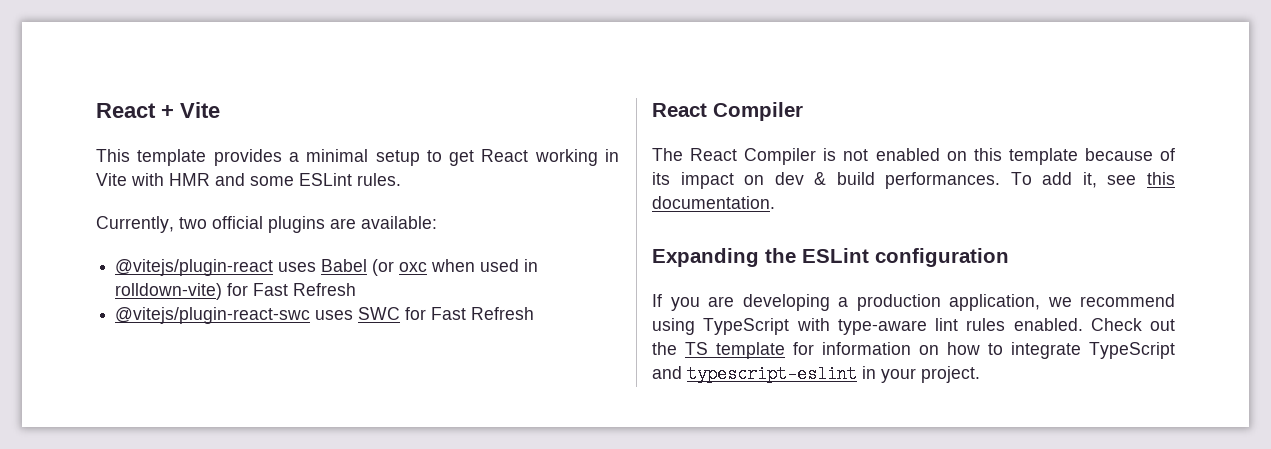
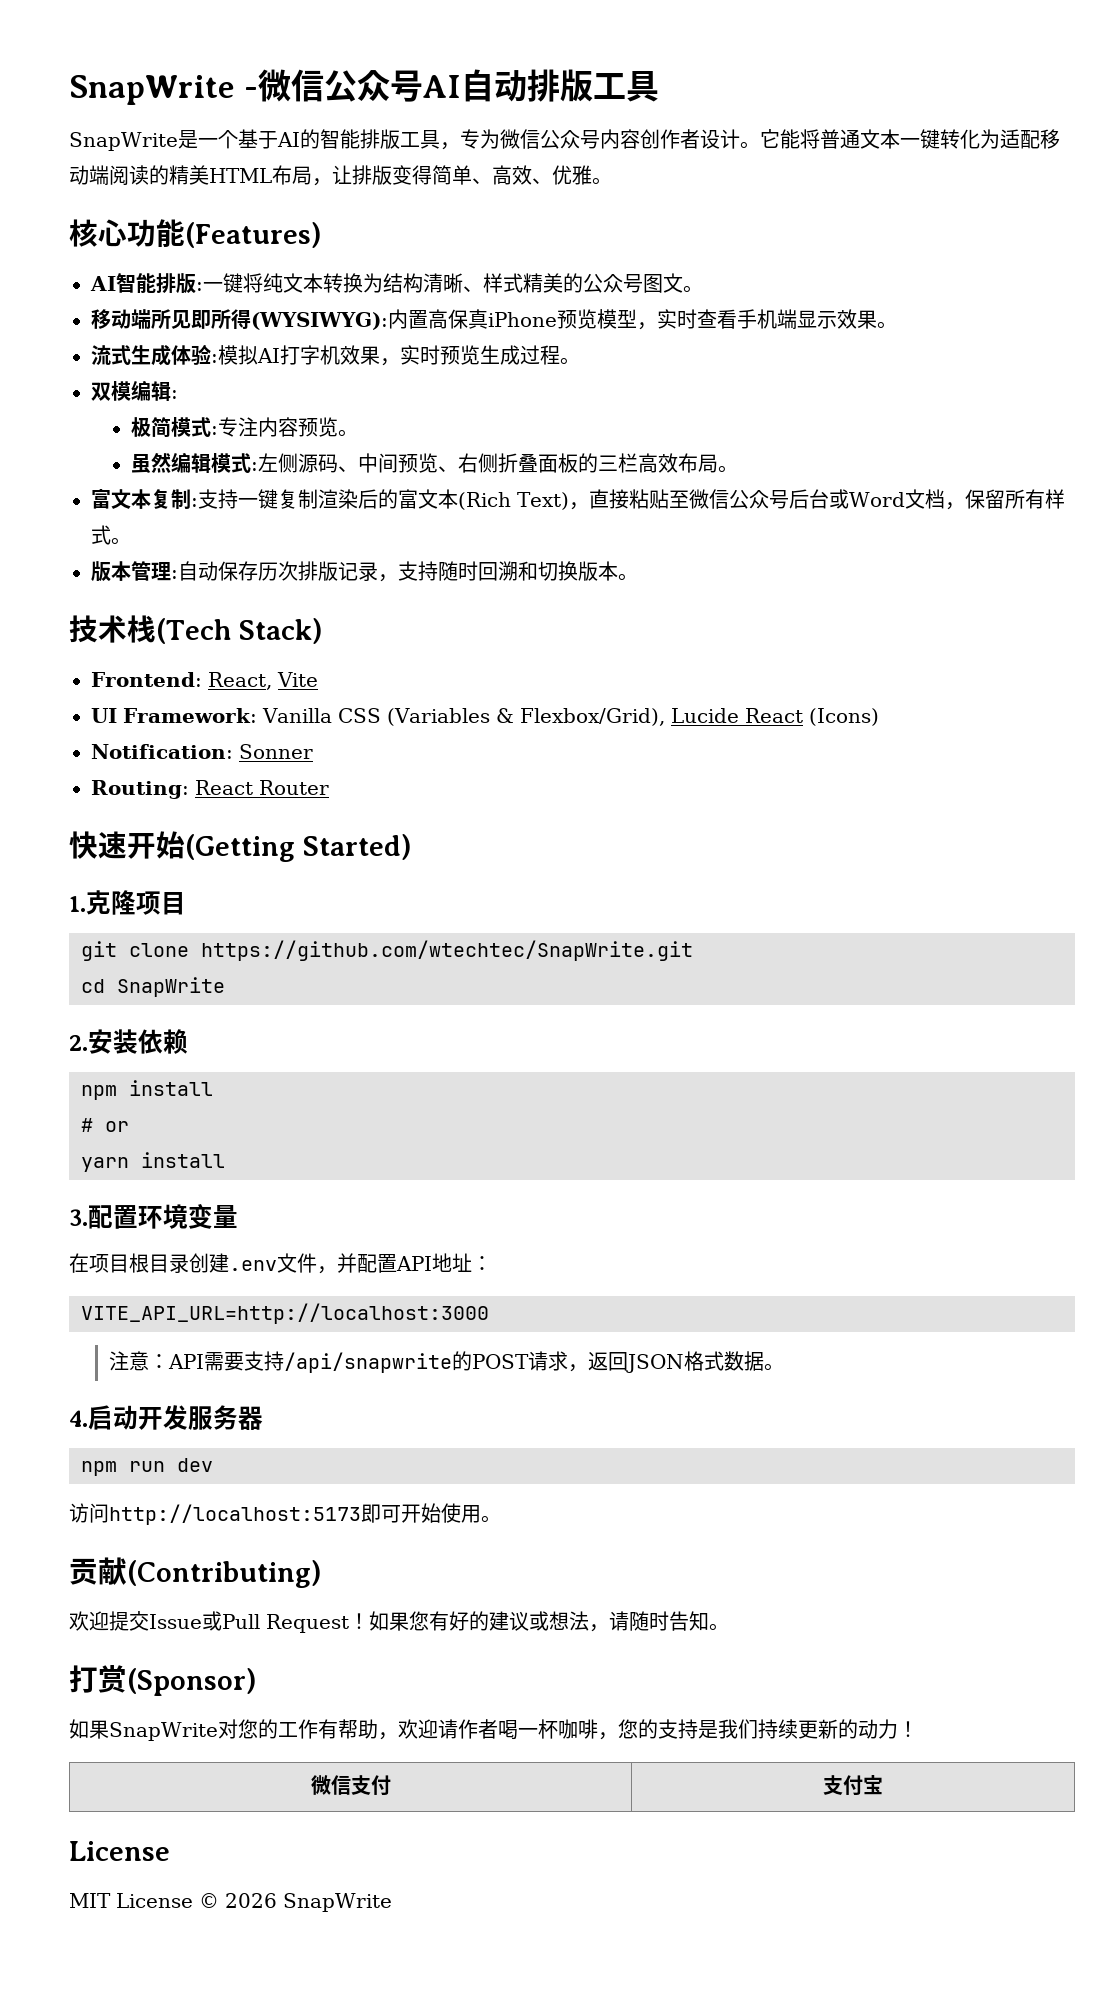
- React + Vite
- This template provides a minimal setup to get React working in Vite with HMR and some ESLint rules.
- Currently, two official plugins are available:
- @vitejs/plugin-react uses Babel (or oxc when used in rolldown-vite) for Fast Refresh
- @vitejs/plugin-react-swc uses SWC for Fast Refresh
- React Compiler
- The React Compiler is not enabled on this template because of its impact on dev & build performances. To add it, see this documentation.
- Expanding the ESLint configuration
- If you are developing a production application, we recommend using TypeScript with type-aware lint rules enabled. Check out the TS template for information on how to integrate TypeScript and typescript-eslint in your project.
+ SnapWrite -微信公众号AI自动排版工具
+ SnapWrite是一个基于AI的智能排版工具，专为微信公众号内容创作者设计。它能将普通文本一键转化为适配移动端阅读的精美HTML布局，让排版变得简单、高效、优雅。
+ 核心功能(Features)
+ AI智能排版:一键将纯文本转换为结构清晰、样式精美的公众号图文。
+ 移动端所见即所得(WYSIWYG):内置高保真iPhone预览模型，实时查看手机端显示效果。
+ 流式生成体验:模拟AI打字机效果，实时预览生成过程。
+ 双模编辑:
+ 极简模式:专注内容预览。
+ 虽然编辑模式:左侧源码、中间预览、右侧折叠面板的三栏高效布局。
+ 富文本复制:支持一键复制渲染后的富文本(Rich Text)，直接粘贴至微信公众号后台或Word文档，保留所有样式。
+ 版本管理:自动保存历次排版记录，支持随时回溯和切换版本。
+ 技术栈(Tech Stack)
+ Frontend: React, Vite
+ UI Framework: Vanilla CSS (Variables & Flexbox/Grid), Lucide React (Icons)
+ Notification: Sonner
+ Routing: React Router
+ 快速开始(Getting Started)
+ 1.克隆项目
+ git clone https://github.com/wtechtec/SnapWrite.git
+ cd SnapWrite
+ 2.安装依赖
+ npm install
+ # or
+ yarn install
+ 3.配置环境变量
+ 在项目根目录创建.env文件，并配置API地址：
+ VITE_API_URL=http://localhost:3000
+ 注意：API需要支持/api/snapwrite的POST请求，返回JSON格式数据。
+ 4.启动开发服务器
+ npm run dev
+ 访问http://localhost:5173即可开始使用。
+ 贡献(Contributing)
+ 欢迎提交Issue或Pull Request！如果您有好的建议或想法，请随时告知。
+ 打赏(Sponsor)
+ 如果SnapWrite对您的工作有帮助，欢迎请作者喝一杯咖啡，您的支持是我们持续更新的动力！
+ 微信支付 | 支付宝
+ License
+ MIT License © 2026 SnapWrite

